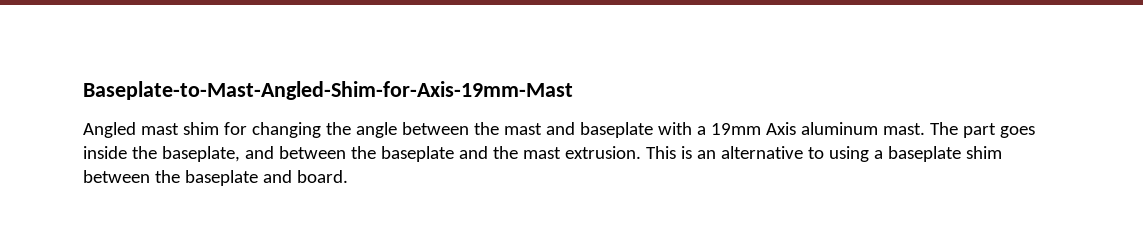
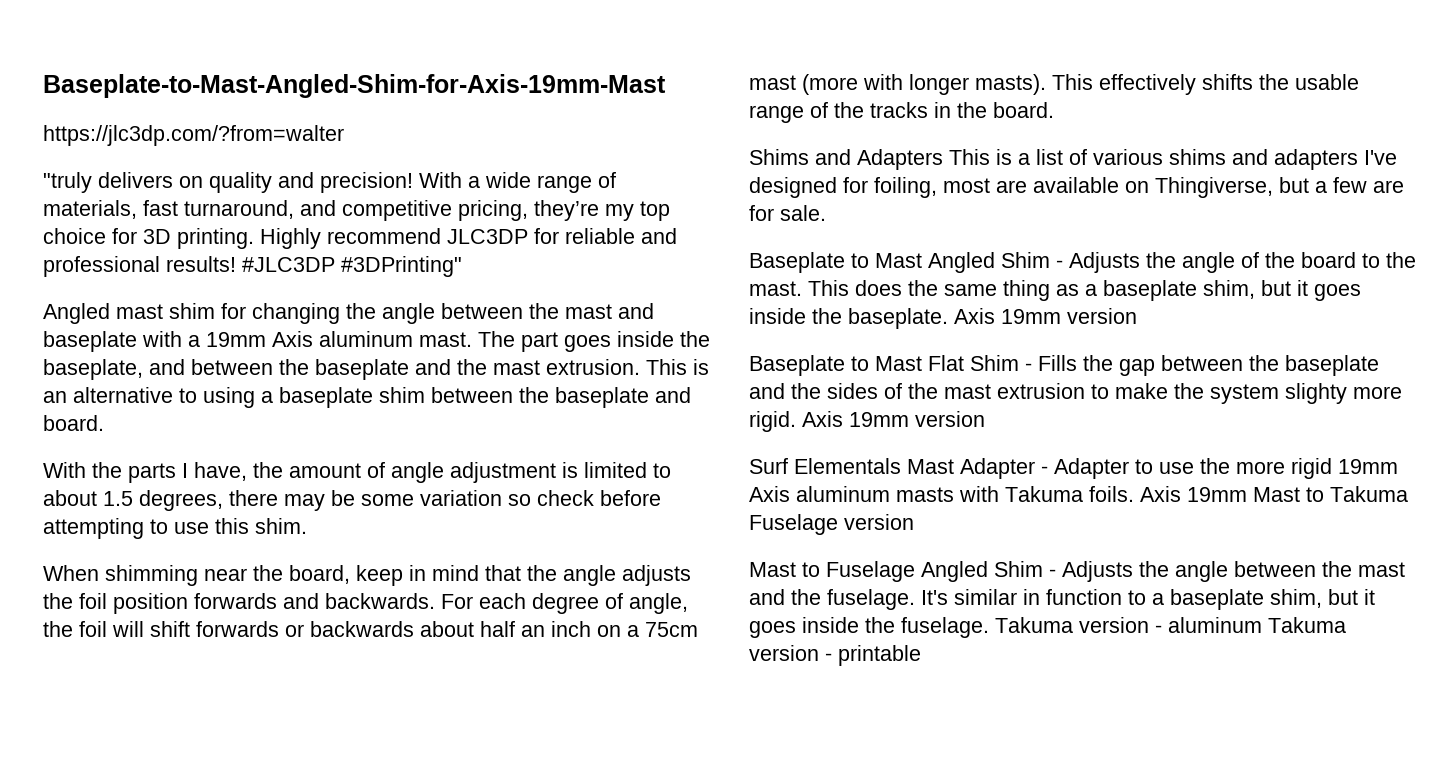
+ https://jlc3dp.com/?from=walter
+ "truly delivers on quality and precision! With a wide range of materials, fast turnaround, and competitive pricing, they’re my top choice for 3D printing. Highly recommend JLC3DP for reliable and professional results! #JLC3DP #3DPrinting"
+ With the parts I have, the amount of angle adjustment is limited to about 1.5 degrees, there may be some variation so check before attempting to use this shim.
+ When shimming near the board, keep in mind that the angle adjusts the foil position forwards and backwards. For each degree of angle, the foil will shift forwards or backwards about half an inch on a 75cm mast (more with longer masts). This effectively shifts the usable range of the tracks in the board.
+ Shims and Adapters This is a list of various shims and adapters I've designed for foiling, most are available on Thingiverse, but a few are for sale.
+ Baseplate to Mast Angled Shim - Adjusts the angle of the board to the mast. This does the same thing as a baseplate shim, but it goes inside the baseplate. Axis 19mm version
+ Baseplate to Mast Flat Shim - Fills the gap between the baseplate and the sides of the mast extrusion to make the system slighty more rigid. Axis 19mm version
+ Surf Elementals Mast Adapter - Adapter to use the more rigid 19mm Axis aluminum masts with Takuma foils. Axis 19mm Mast to Takuma Fuselage version
+ Mast to Fuselage Angled Shim - Adjusts the angle between the mast and the fuselage. It's similar in function to a baseplate shim, but it goes inside the fuselage. Takuma version - aluminum Takuma version - printable

